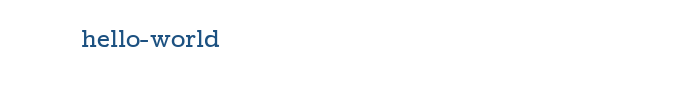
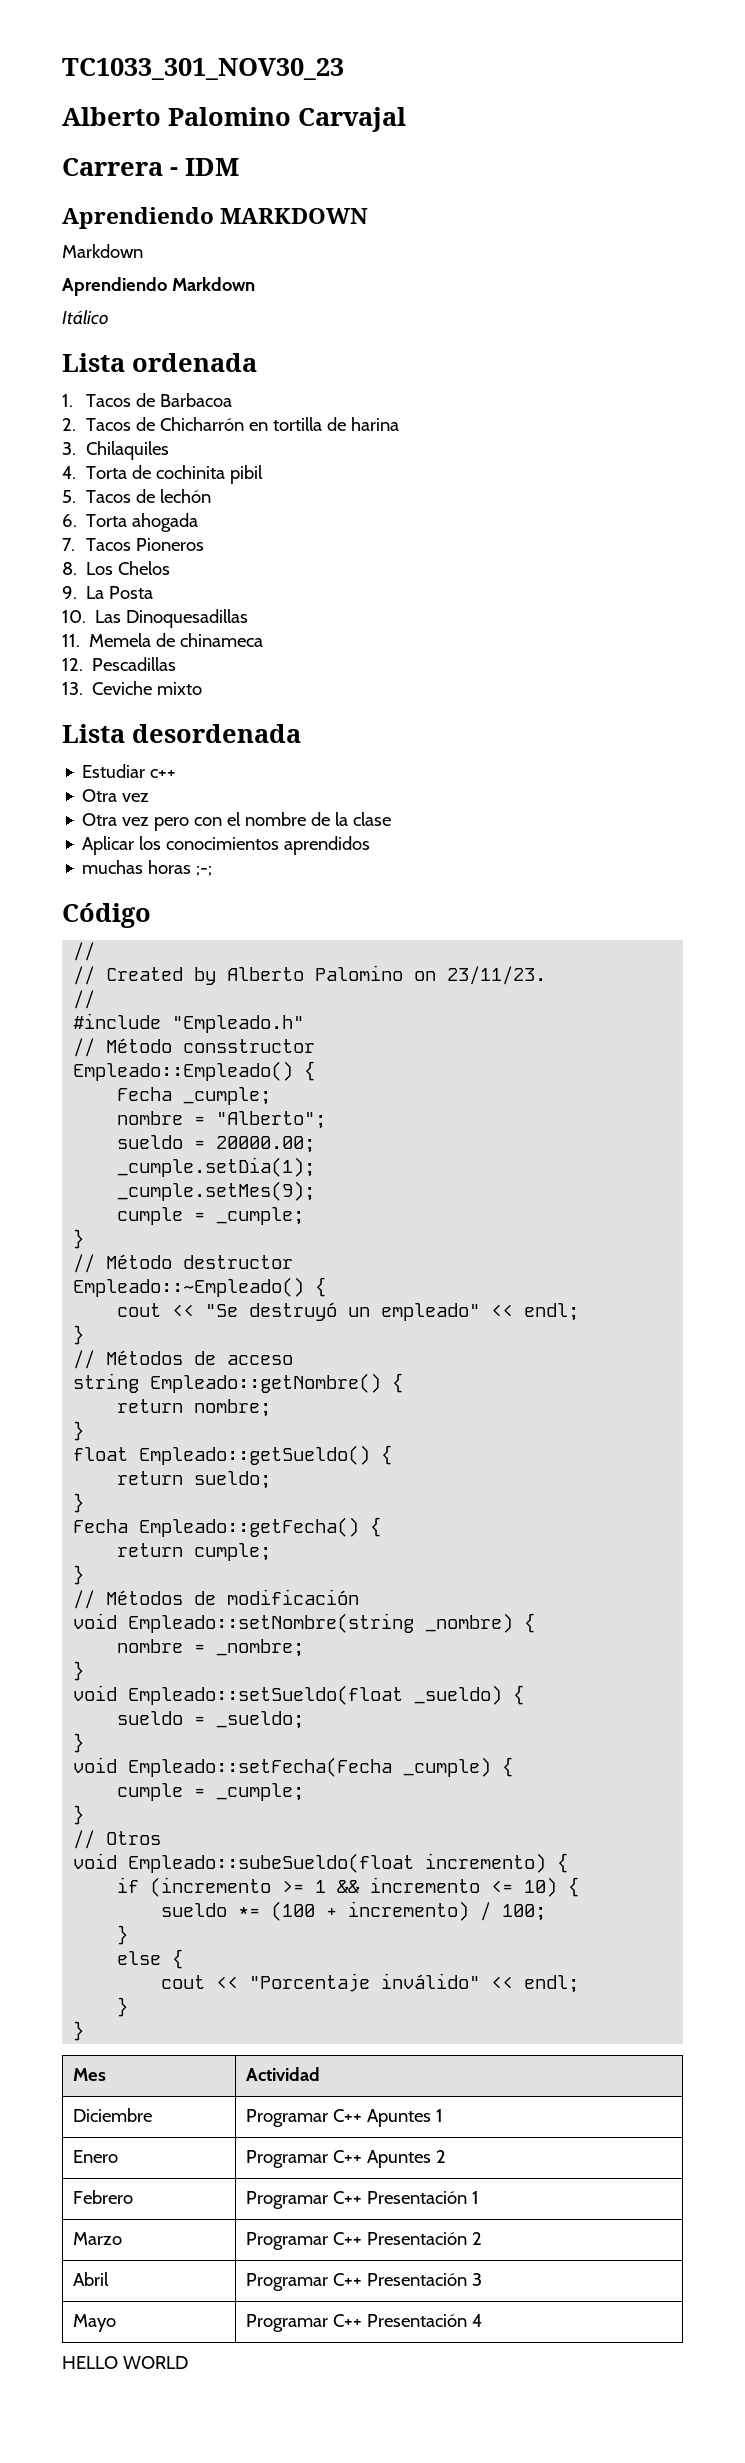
- hello-world
+ TC1033_301_NOV30_23
+ Alberto Palomino Carvajal
+ Carrera - IDM
+ Aprendiendo MARKDOWN
+ Markdown
+ Aprendiendo Markdown
+ Itálico
+ Lista ordenada
+ 1. Tacos de Barbacoa
+ 2. Tacos de Chicharrón en tortilla de harina
+ 3. Chilaquiles
+ 4. Torta de cochinita pibil
+ 5. Tacos de lechón
+ 6. Torta ahogada
+ 7. Tacos Pioneros
+ 8. Los Chelos
+ 9. La Posta
+ 10. Las Dinoquesadillas
+ 11. Memela de chinameca
+ 12. Pescadillas
+ 13. Ceviche mixto
+ Lista desordenada
+ Estudiar c++
+ Otra vez
+ Otra vez pero con el nombre de la clase
+ Aplicar los conocimientos aprendidos
+ muchas horas ;-;
+ Código
+ //
+ // Created by Alberto Palomino on 23/11/23.
+ //
+ #include "Empleado.h"
+ // Método consstructor
+ Empleado::Empleado() {
+ Fecha _cumple;
+ nombre = "Alberto";
+ sueldo = 20000.00;
+ _cumple.setDia(1);
+ _cumple.setMes(9);
+ cumple = _cumple;
+ }
+ // Método destructor
+ Empleado::~Empleado() {
+ cout << "Se destruyó un empleado" << endl;
+ }
+ // Métodos de acceso
+ string Empleado::getNombre() {
+ return nombre;
+ }
+ float Empleado::getSueldo() {
+ return sueldo;
+ }
+ Fecha Empleado::getFecha() {
+ return cumple;
+ }
+ // Métodos de modificación
+ void Empleado::setNombre(string _nombre) {
+ nombre = _nombre;
+ }
+ void Empleado::setSueldo(float _sueldo) {
+ sueldo = _sueldo;
+ }
+ void Empleado::setFecha(Fecha _cumple) {
+ cumple = _cumple;
+ }
+ // Otros
+ void Empleado::subeSueldo(float incremento) {
+ if (incremento >= 1 && incremento <= 10) {
+ sueldo *= (100 + incremento) / 100;
+ }
+ else {
+ cout << "Porcentaje inválido" << endl;
+ }
+ }
+ Mes | Actividad
+ Diciembre | Programar C++ Apuntes 1
+ Enero | Programar C++ Apuntes 2
+ Febrero | Programar C++ Presentación 1
+ Marzo | Programar C++ Presentación 2
+ Abril | Programar C++ Presentación 3
+ Mayo | Programar C++ Presentación 4
+ HELLO WORLD

